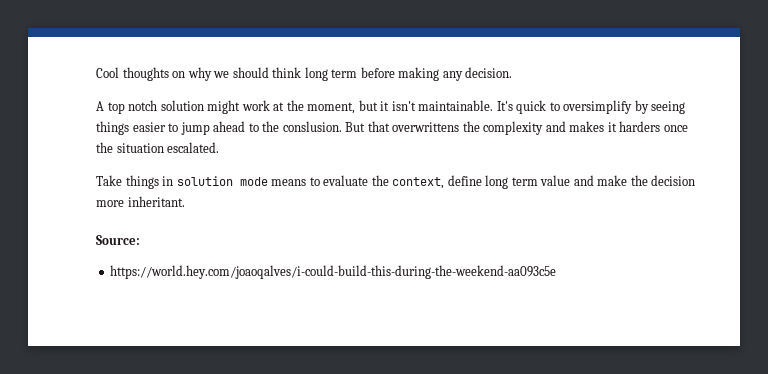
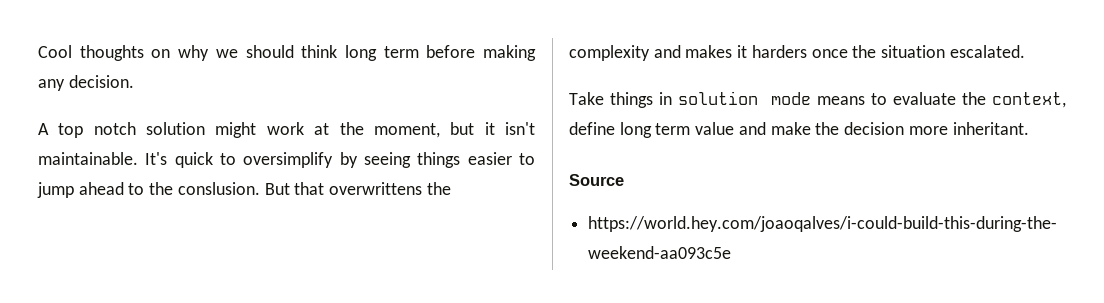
- Source:
+ Source

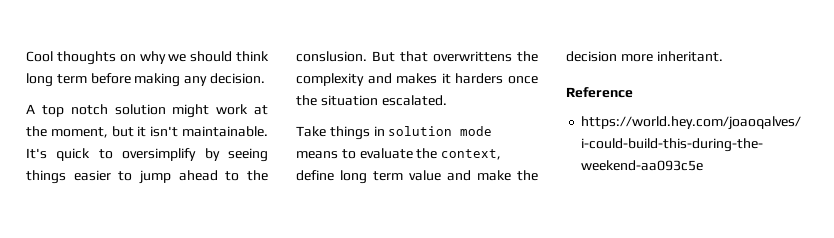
- Source
+ Reference

